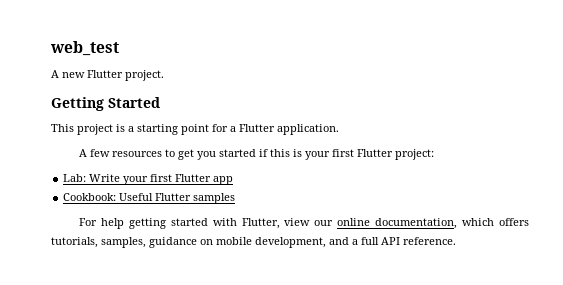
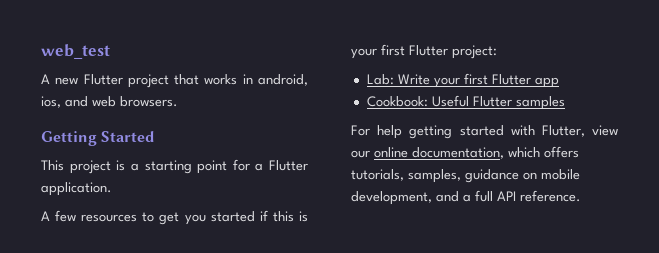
- A new Flutter project.
+ A new Flutter project that works in android, ios, and web browsers.

